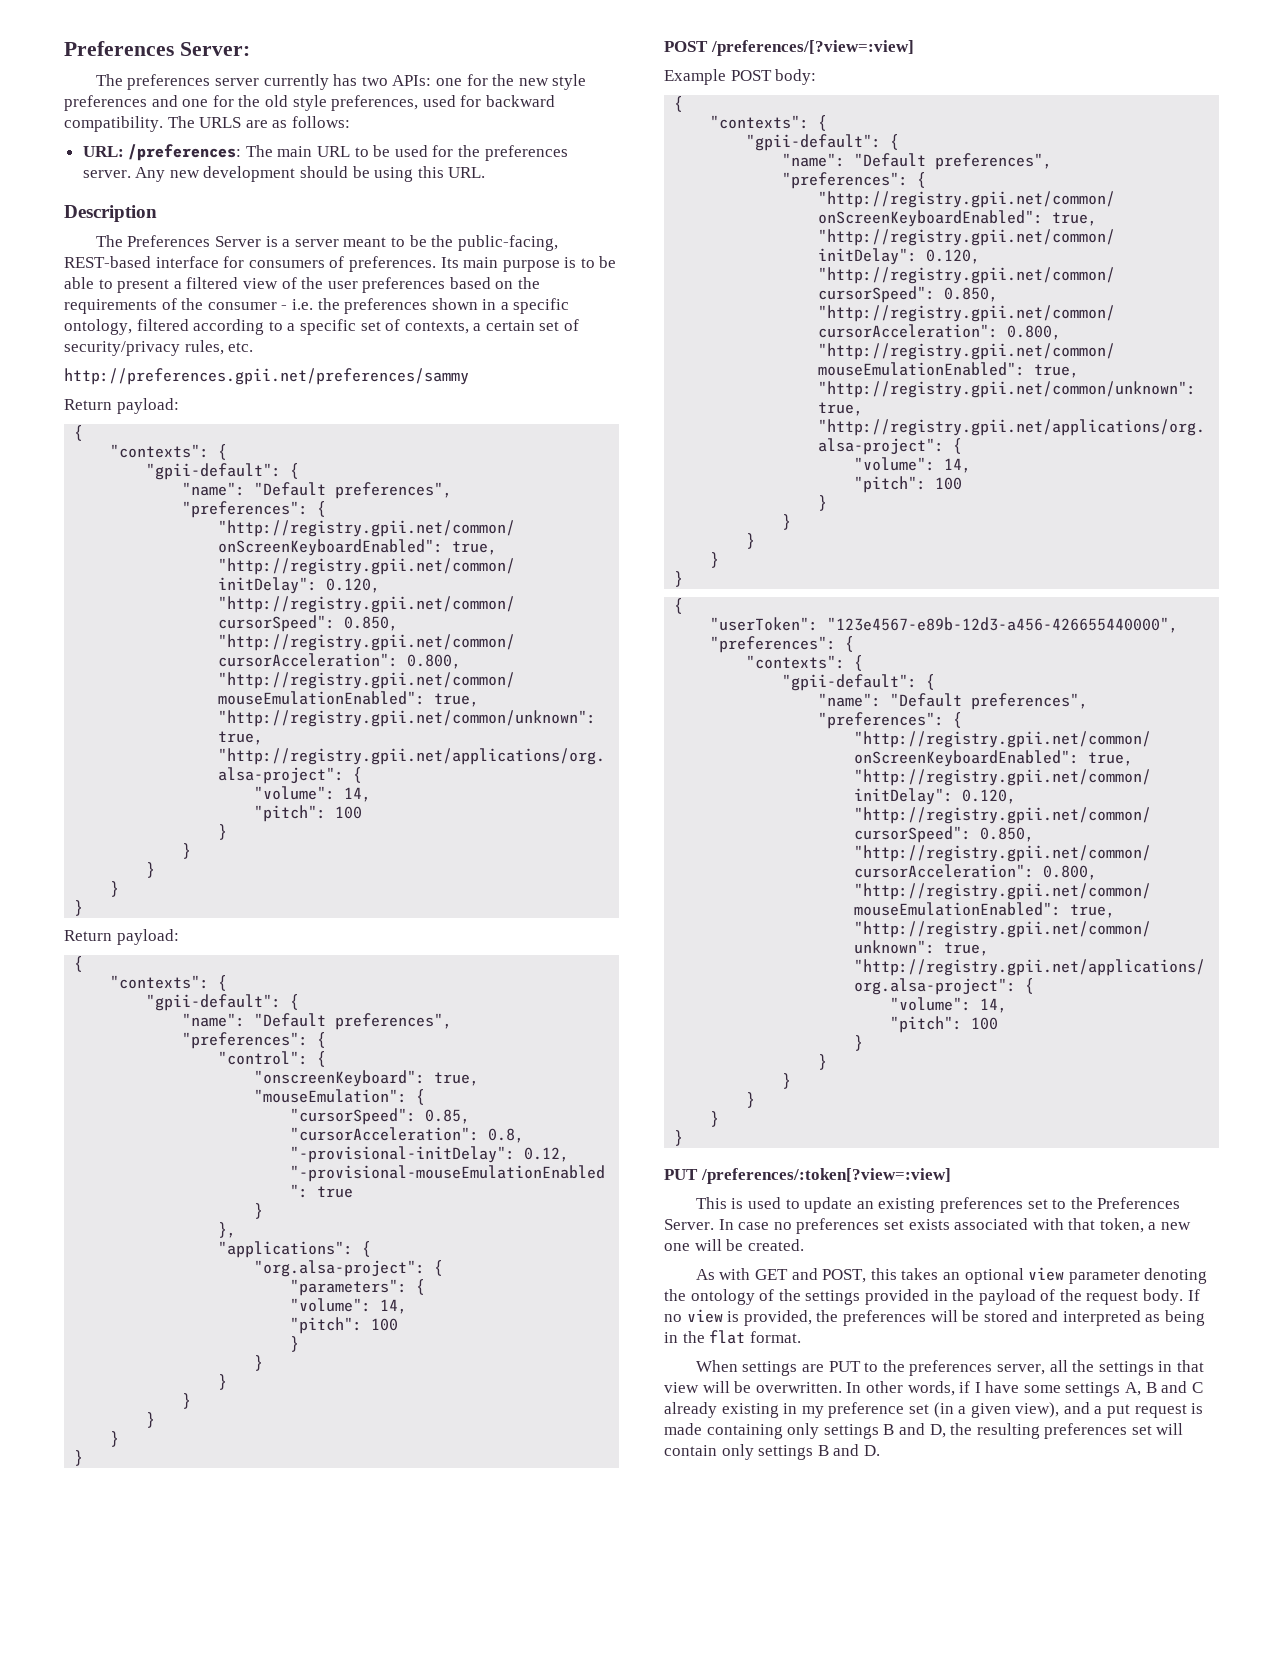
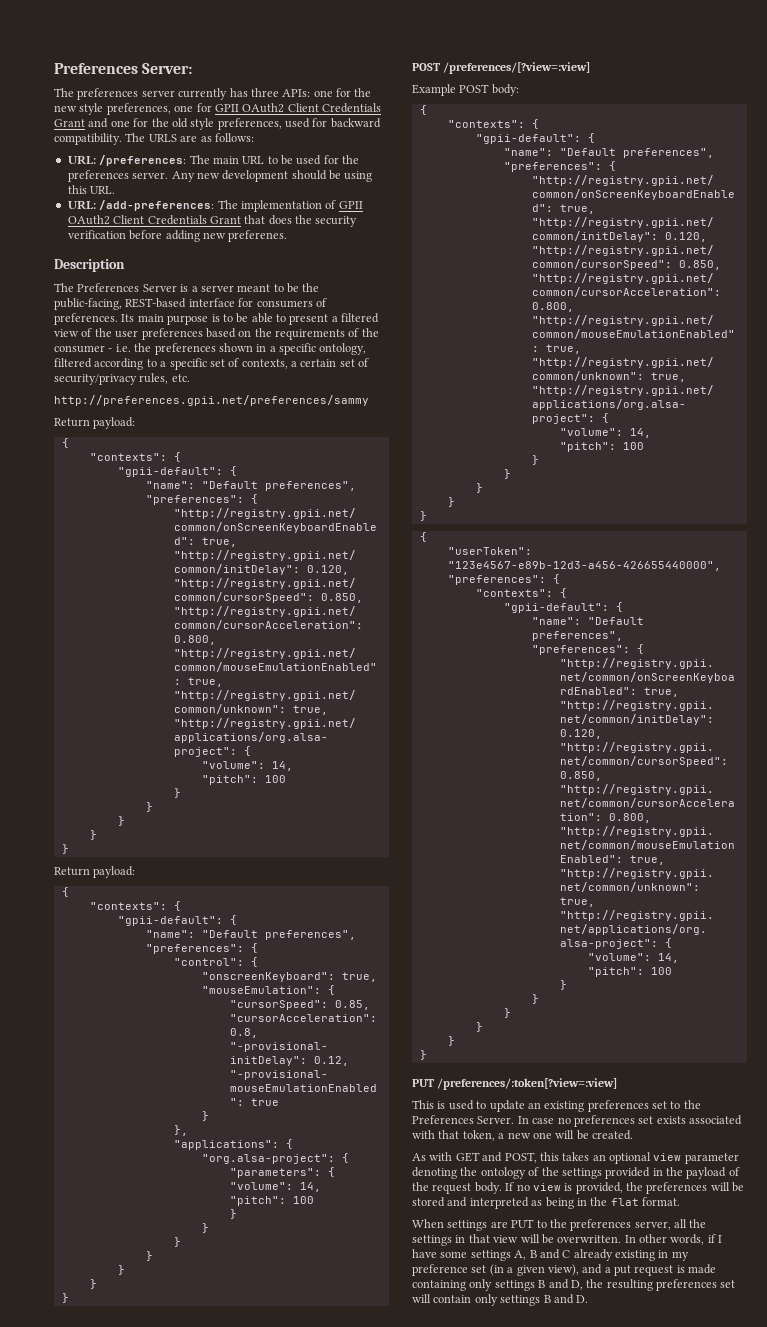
- The preferences server currently has two APIs: one for the new style preferences and one for the old style preferences, used for backward compatibility.
+ The preferences server currently has three APIs: one for the new style preferences, one for GPII OAuth2 Client Credentials Grant and one for the old style preferences, used for backward compatibility.
+ URL: /add-preferences: The implementation of GPII OAuth2 Client Credentials Grant that does the security verification before adding new preferenes.

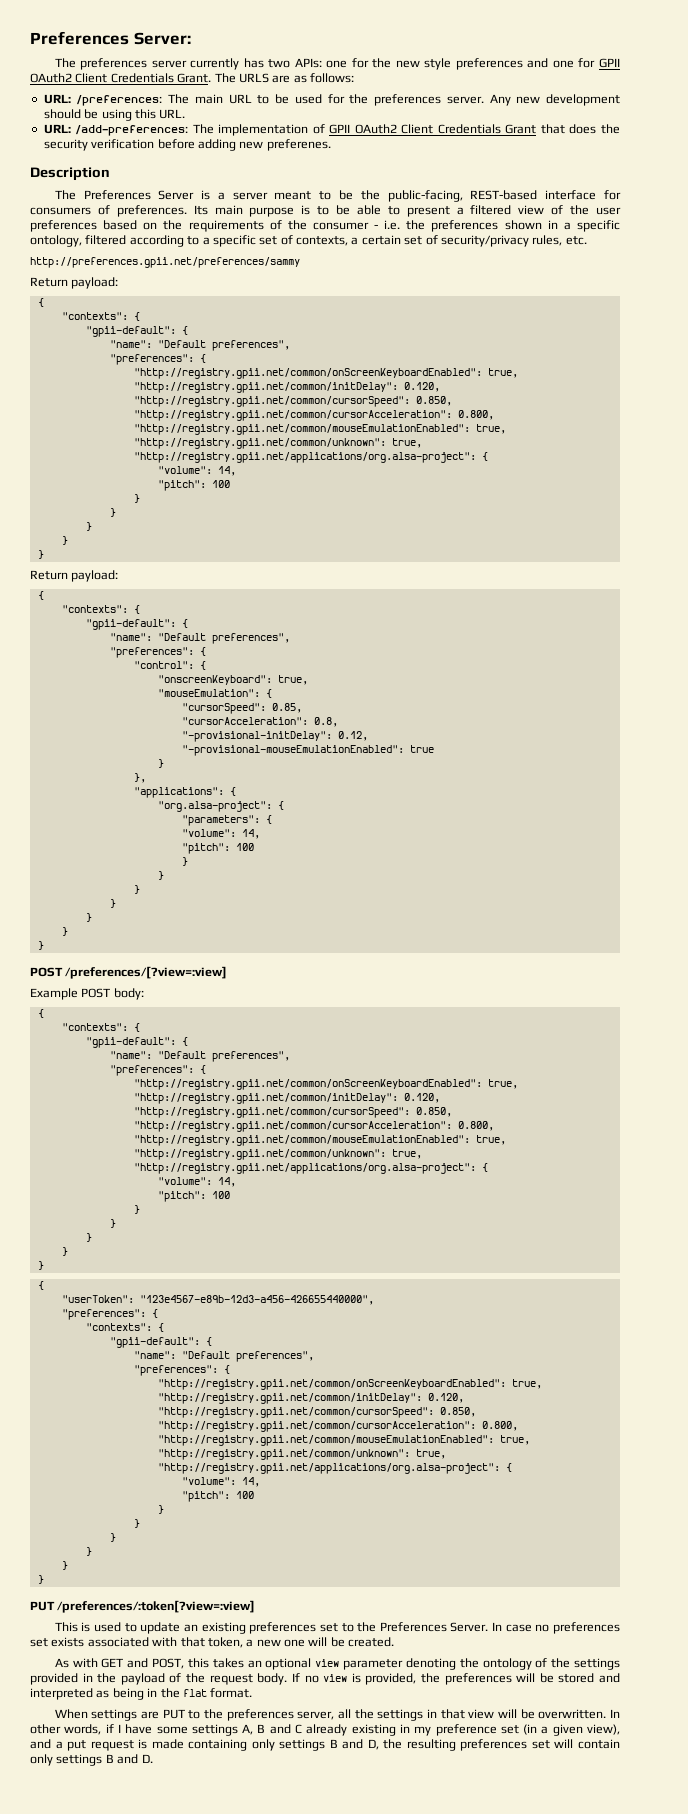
- The preferences server currently has three APIs: one for the new style preferences, one for GPII OAuth2 Client Credentials Grant and one for the old style preferences, used for backward compatibility.
+ The preferences server currently has two APIs: one for the new style preferences and one for GPII OAuth2 Client Credentials Grant.

